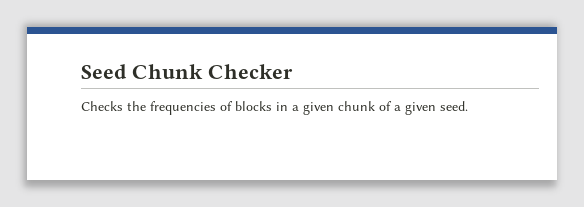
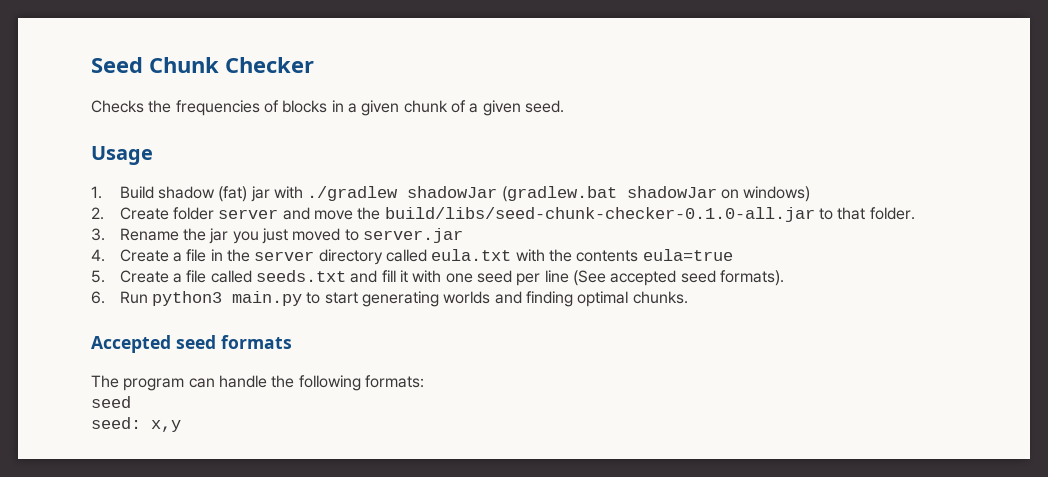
+ Usage
+ 1. Build shadow (fat) jar with ./gradlew shadowJar (gradlew.bat shadowJar on windows)
+ 2. Create folder server and move the build/libs/seed-chunk-checker-0.1.0-all.jar to that folder.
+ 3. Rename the jar you just moved to server.jar
+ 4. Create a file in the server directory called eula.txt with the contents eula=true
+ 5. Create a file called seeds.txt and fill it with one seed per line (See accepted seed formats).
+ 6. Run python3 main.py to start generating worlds and finding optimal chunks.
+ Accepted seed formats
+ The program can handle the following formats:
+ seed
+ seed: x,y

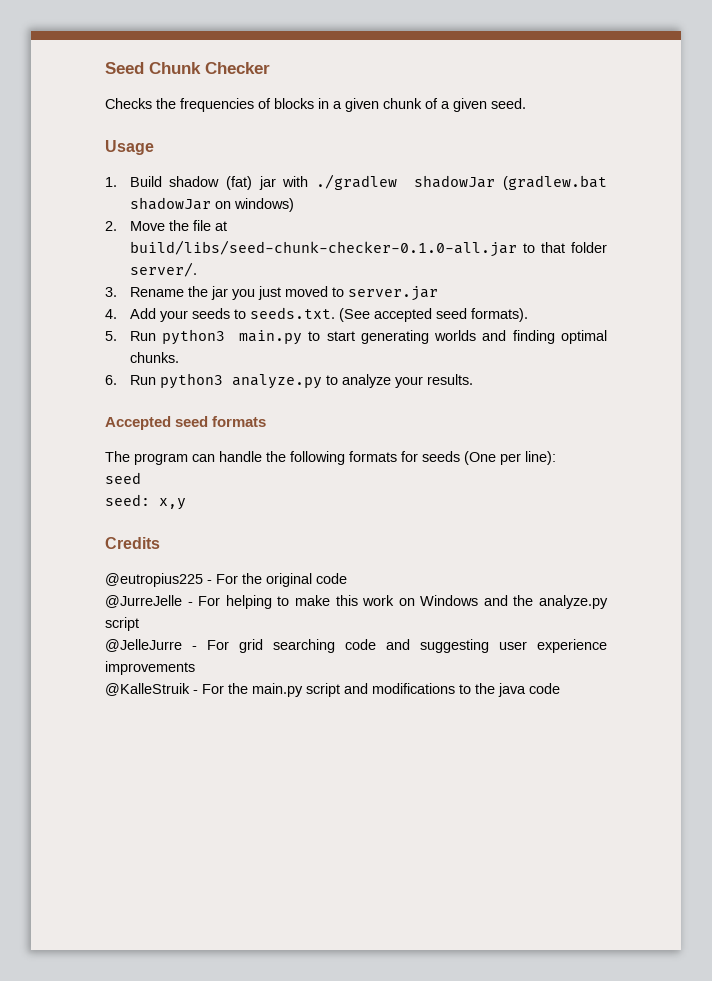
- 2. Create folder server and move the build/libs/seed-chunk-checker-0.1.0-all.jar to that folder.
+ 2. Move the file at build/libs/seed-chunk-checker-0.1.0-all.jar to that folder server/.
- 4. Create a file in the server directory called eula.txt with the contents eula=true
- 5. Create a file called seeds.txt and fill it with one seed per line (See accepted seed formats).
+ 4. Add your seeds to seeds.txt. (See accepted seed formats).
- 6. Run python3 main.py to start generating worlds and finding optimal chunks.
+ 5. Run python3 main.py to start generating worlds and finding optimal chunks.
+ 6. Run python3 analyze.py to analyze your results.
- The program can handle the following formats:
+ The program can handle the following formats for seeds (One per line):
  seed
  seed: x,y
+ Credits
+ @eutropius225 - For the original code
+ @JurreJelle - For helping to make this work on Windows and the analyze.py script
+ @JelleJurre - For grid searching code and suggesting user experience improvements
+ @KalleStruik - For the main.py script and modifications to the java code

